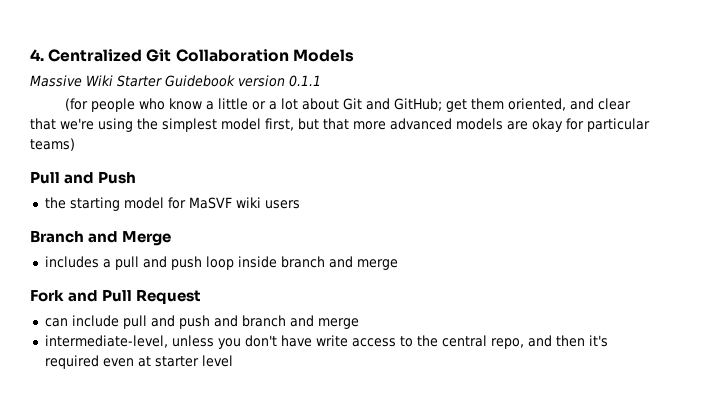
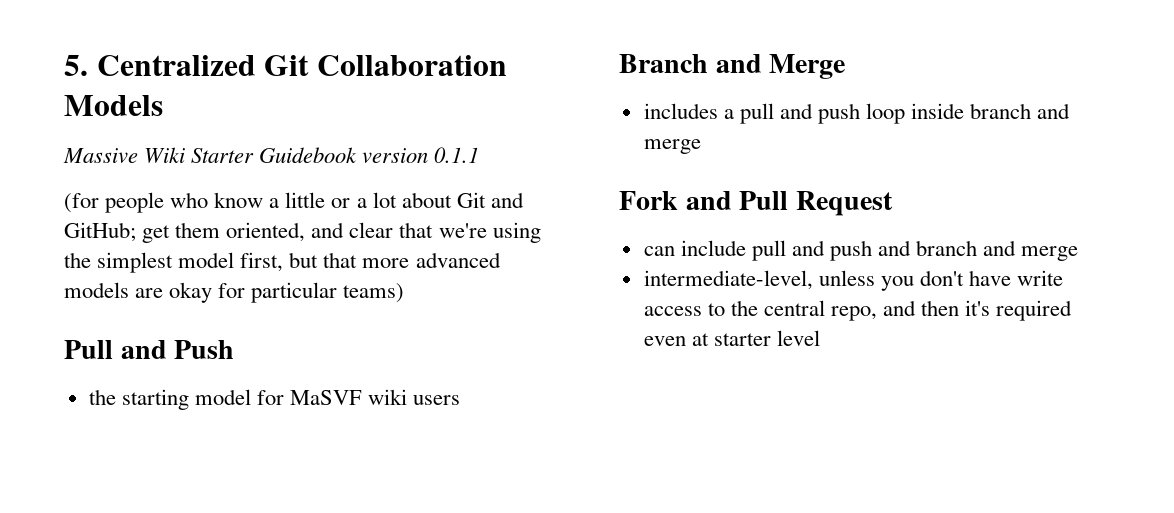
- 4. Centralized Git Collaboration Models
+ 5. Centralized Git Collaboration Models

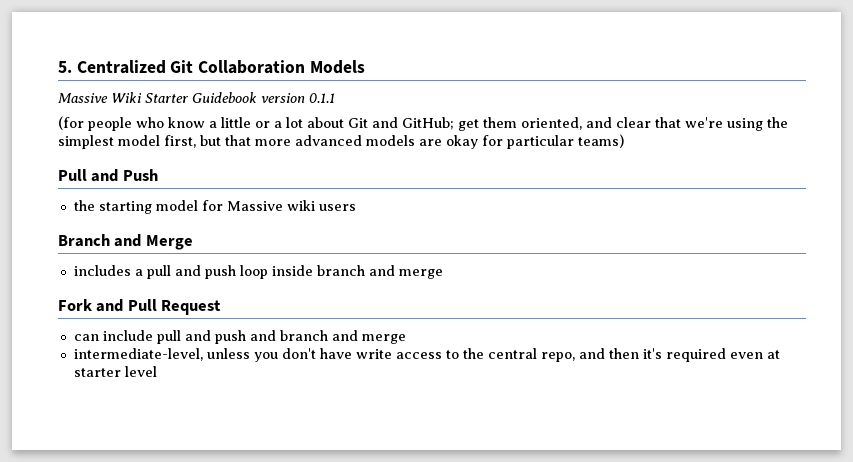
- the starting model for MaSVF wiki users
+ the starting model for Massive wiki users

